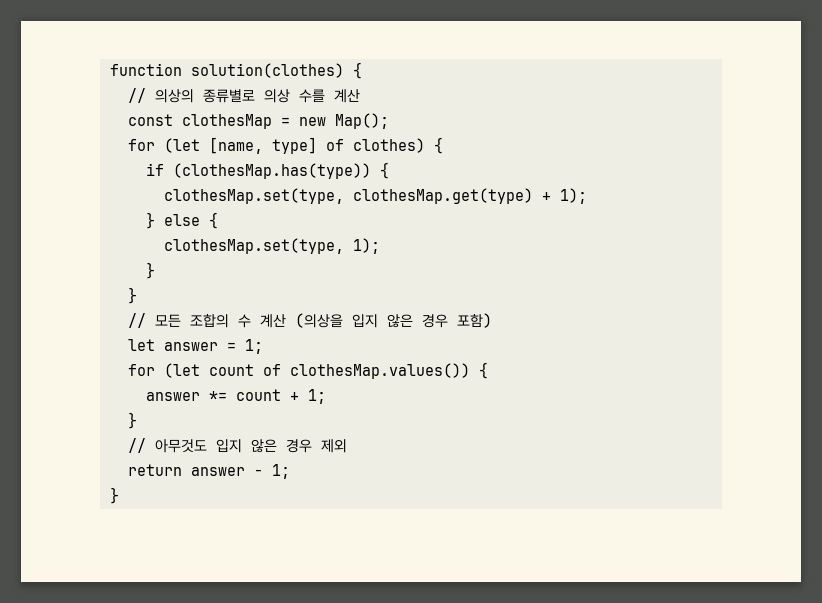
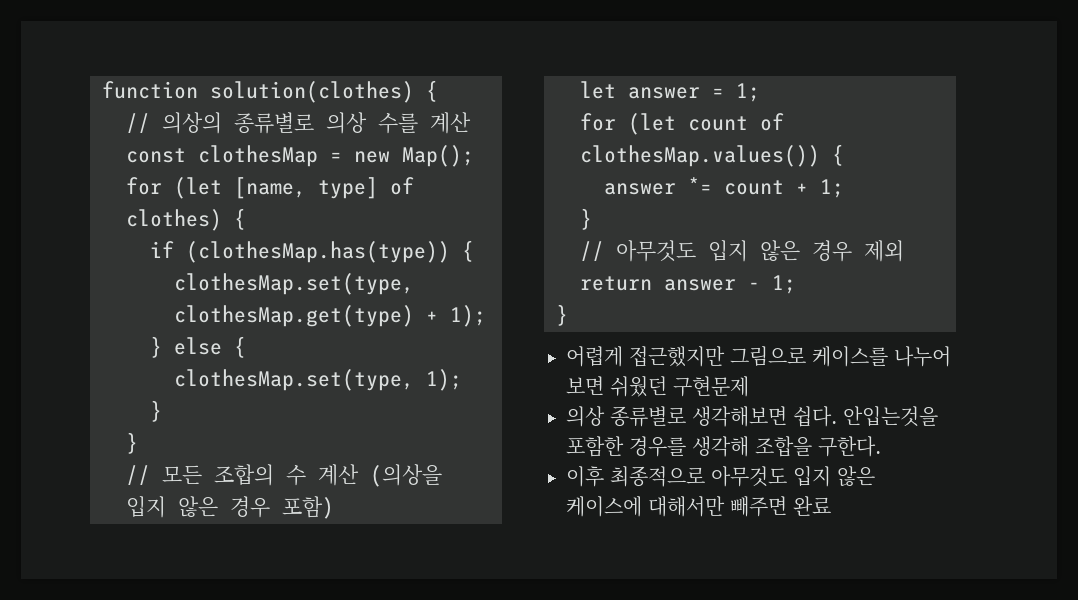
+ 어렵게 접근했지만 그림으로 케이스를 나누어 보면 쉬웠던 구현문제
+ 의상 종류별로 생각해보면 쉽다. 안입는것을 포함한 경우를 생각해 조합을 구한다.
+ 이후 최종적으로 아무것도 입지 않은 케이스에 대해서만 빼주면 완료

